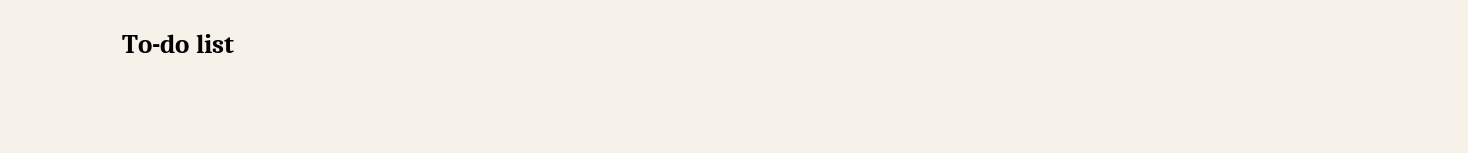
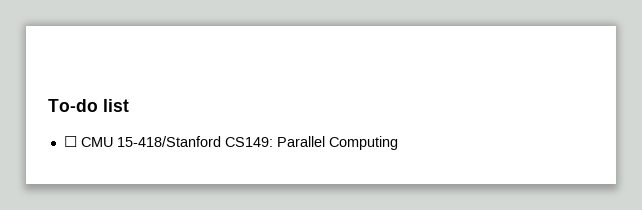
+ ☐ CMU 15-418/Stanford CS149: Parallel Computing

